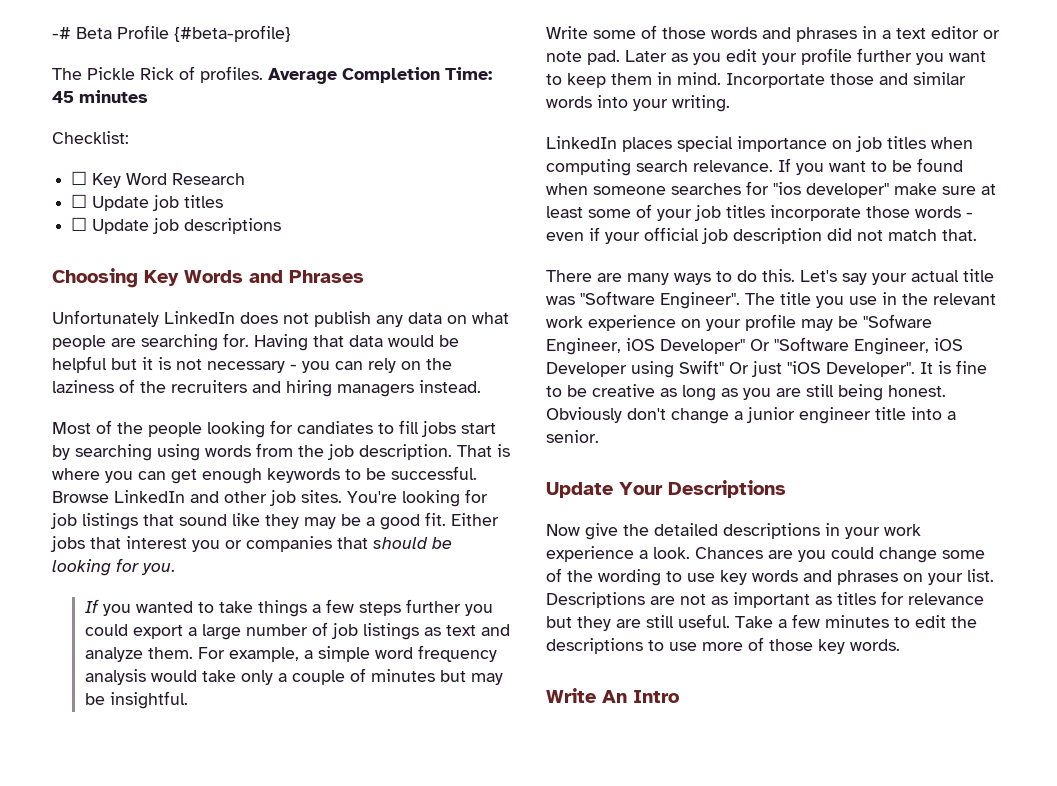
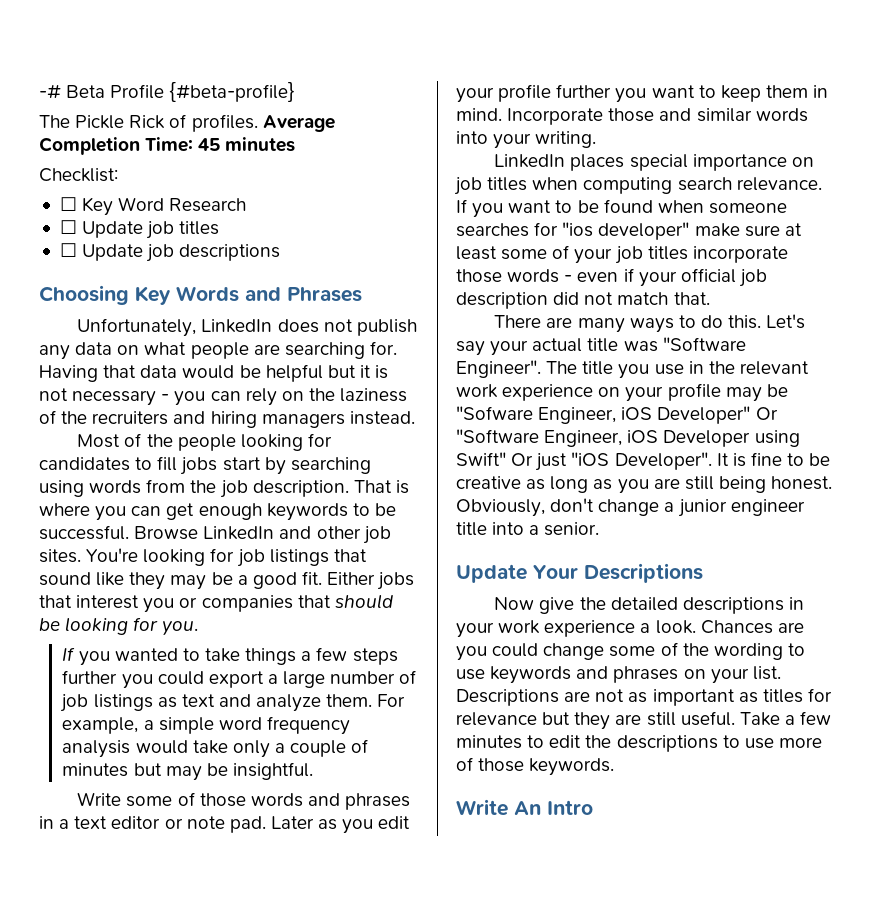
- Unfortunately LinkedIn does not publish any data on what people are searching for.
+ Unfortunately, LinkedIn does not publish any data on what people are searching for.
- Most of the people looking for candiates to fill jobs start by searching using words from the job description.
+ Most of the people looking for candidates to fill jobs start by searching using words from the job description.
- Incorportate those and similar words into your writing.
+ Incorporate those and similar words into your writing.
- Obviously don't change a junior engineer title into a senior.
+ Obviously, don't change a junior engineer title into a senior.
- Chances are you could change some of the wording to use key words and phrases on your list.
+ Chances are you could change some of the wording to use keywords and phrases on your list.
- Take a few minutes to edit the descriptions to use more of those key words.
+ Take a few minutes to edit the descriptions to use more of those keywords.

